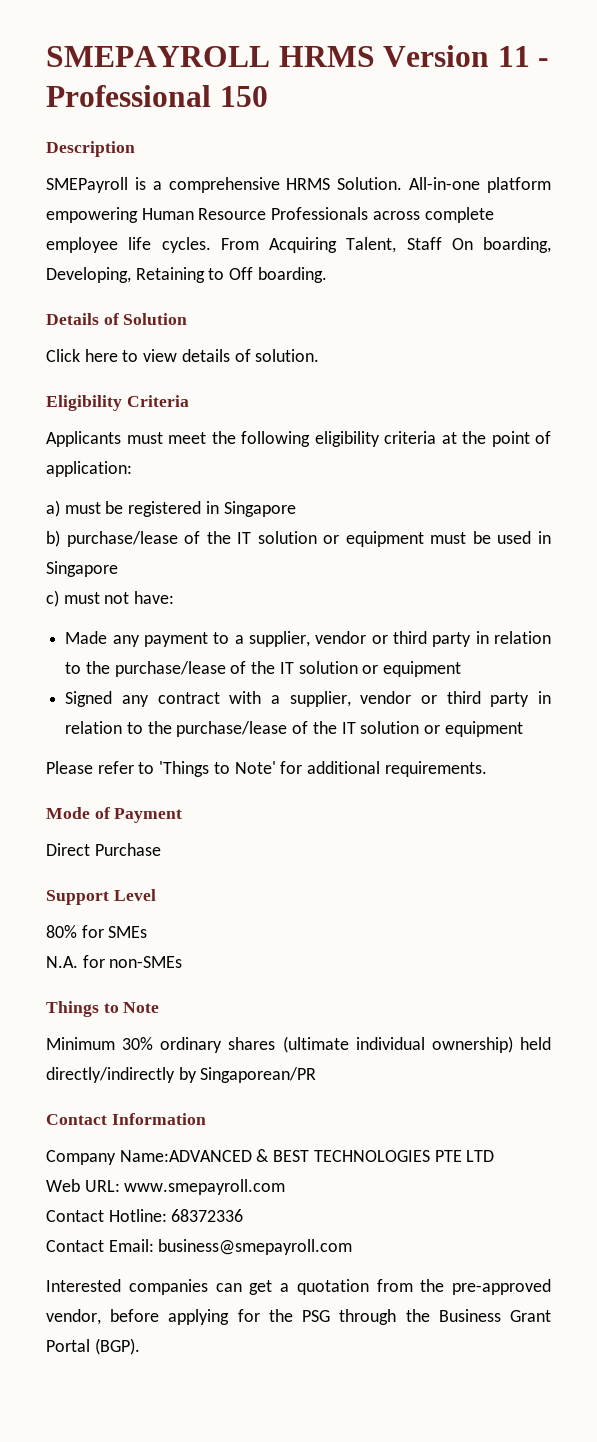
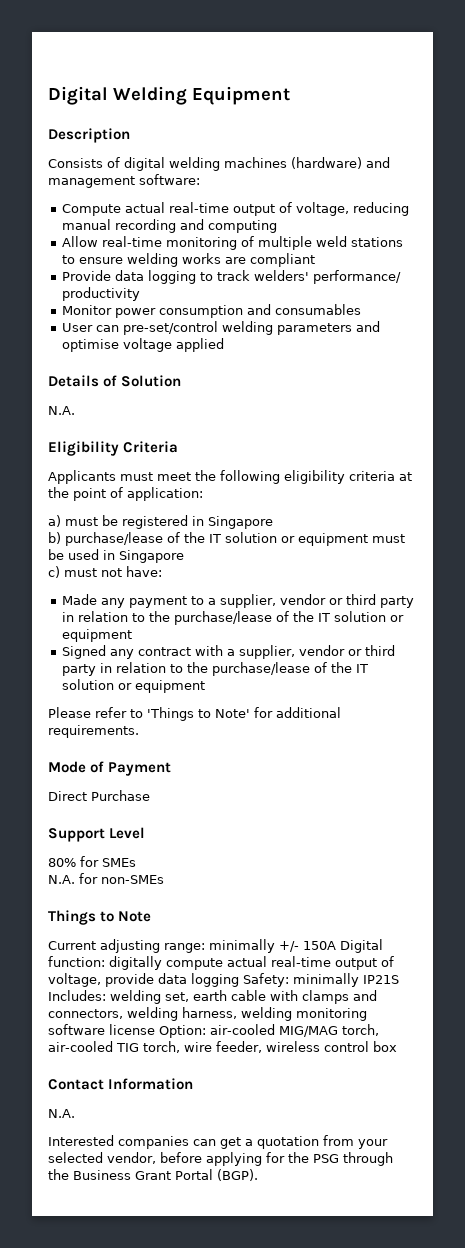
- SMEPAYROLL HRMS Version 11 - Professional 150
+ Digital Welding Equipment
  Description
- SMEPayroll is a comprehensive HRMS Solution. All-in-one platform empowering Human Resource Professionals across complete employee life cycles. From Acquiring Talent, Staff On boarding, Developing, Retaining to Off boarding.
+ Consists of digital welding machines (hardware) and management software:
+ Compute actual real-time output of voltage, reducing manual recording and computing
+ Allow real-time monitoring of multiple weld stations to ensure welding works are compliant
+ Provide data logging to track welders' performance/ productivity
+ Monitor power consumption and consumables
+ User can pre-set/control welding parameters and optimise voltage applied
  Details of Solution
- Click here to view details of solution.
+ N.A.
- Minimum 30% ordinary shares (ultimate individual ownership) held directly/indirectly by Singaporean/PR
+ Current adjusting range: minimally +/- 150A Digital function: digitally compute actual real-time output of voltage, provide data logging Safety: minimally IP21S Includes: welding set, earth cable with clamps and connectors, welding harness, welding monitoring software license Option: air-cooled MIG/MAG torch, air-cooled TIG torch, wire feeder, wireless control box
  Contact Information
- Company Name:ADVANCED & BEST TECHNOLOGIES PTE LTD
- Web URL: www.smepayroll.com
- Contact Hotline: 68372336
- Contact Email: business@smepayroll.com
+ N.A.
- Interested companies can get a quotation from the pre-approved vendor, before applying for the PSG through the Business Grant Portal (BGP).
+ Interested companies can get a quotation from your selected vendor, before applying for the PSG through the Business Grant Portal (BGP).

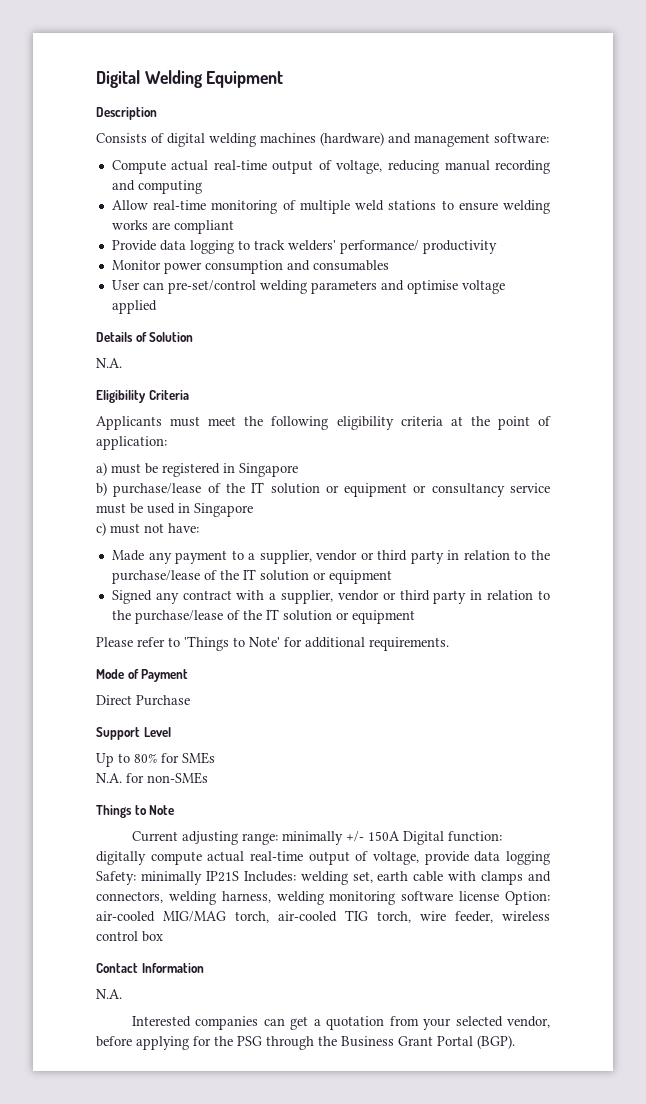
- b) purchase/lease of the IT solution or equipment must be used in Singapore
+ b) purchase/lease of the IT solution or equipment or consultancy service must be used in Singapore
- 80% for SMEs
+ Up to 80% for SMEs

